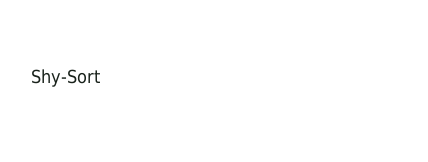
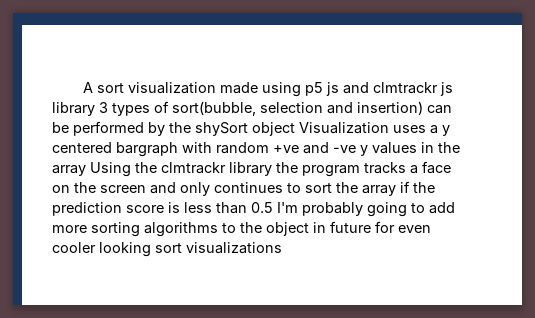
- Shy-Sort
+ A sort visualization made using p5 js and clmtrackr js library 3 types of sort(bubble, selection and insertion) can be performed by the shySort object Visualization uses a y centered bargraph with random +ve and -ve y values in the array Using the clmtrackr library the program tracks a face on the screen and only continues to sort the array if the prediction score is less than 0.5 I'm probably going to add more sorting algorithms to the object in future for even cooler looking sort visualizations

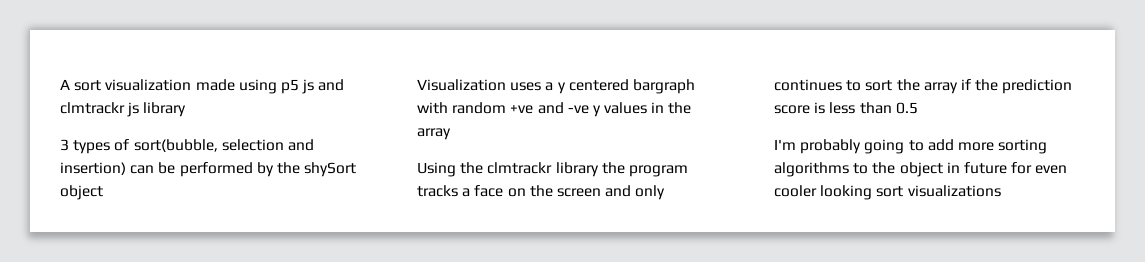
- A sort visualization made using p5 js and clmtrackr js library 3 types of sort(bubble, selection and insertion) can be performed by the shySort object Visualization uses a y centered bargraph with random +ve and -ve y values in the array Using the clmtrackr library the program tracks a face on the screen and only continues to sort the array if the prediction score is less than 0.5 I'm probably going to add more sorting algorithms to the object in future for even cooler looking sort visualizations
+ A sort visualization made using p5 js and clmtrackr js library
+ 3 types of sort(bubble, selection and insertion) can be performed by the shySort object
+ Visualization uses a y centered bargraph with random +ve and -ve y values in the array
+ Using the clmtrackr library the program tracks a face on the screen and only continues to sort the array if the prediction score is less than 0.5
+ I'm probably going to add more sorting algorithms to the object in future for even cooler looking sort visualizations

